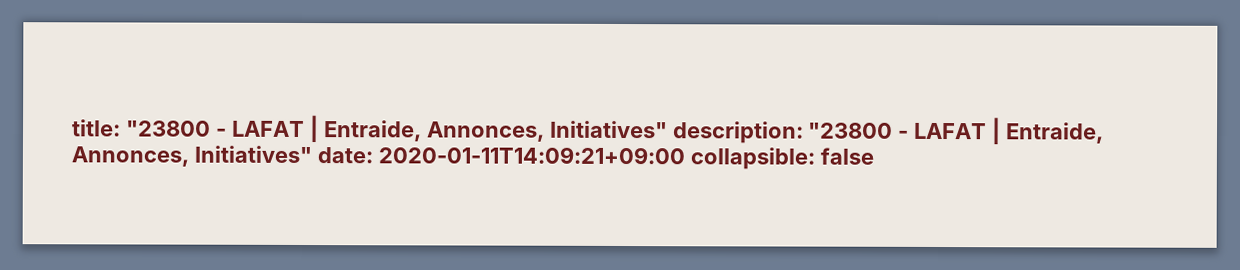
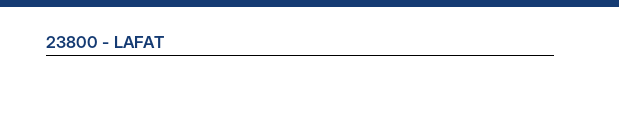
- title: "23800 - LAFAT | Entraide, Annonces, Initiatives" description: "23800 - LAFAT | Entraide, Annonces, Initiatives" date: 2020-01-11T14:09:21+09:00 collapsible: false
+ 23800 - LAFAT

